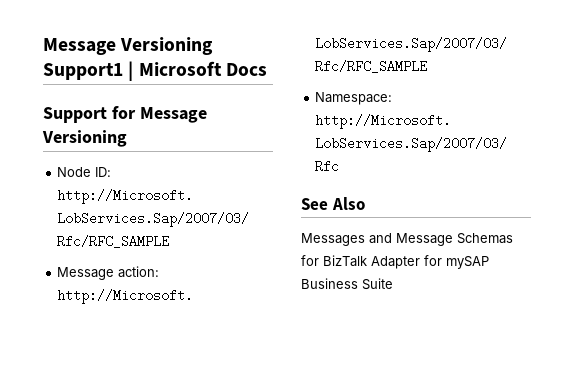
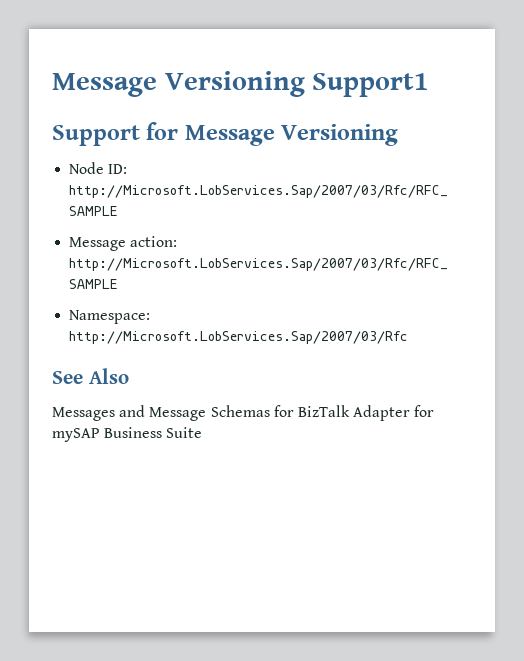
- Message Versioning Support1 | Microsoft Docs
+ Message Versioning Support1

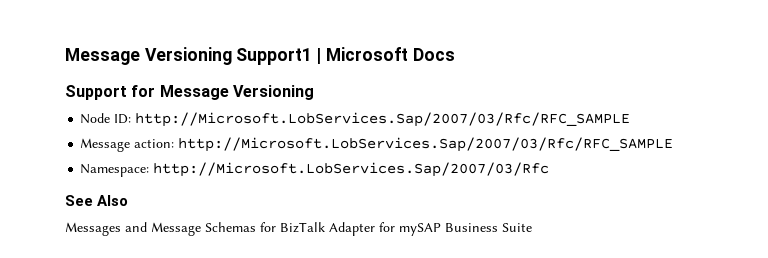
- Message Versioning Support1
+ Message Versioning Support1 | Microsoft Docs

